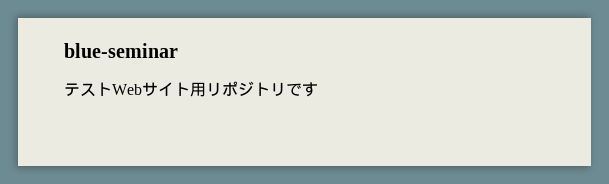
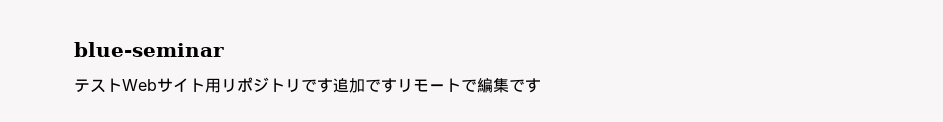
- テストWebサイト用リポジトリです
+ テストWebサイト用リポジトリです追加ですリモートで編集です

